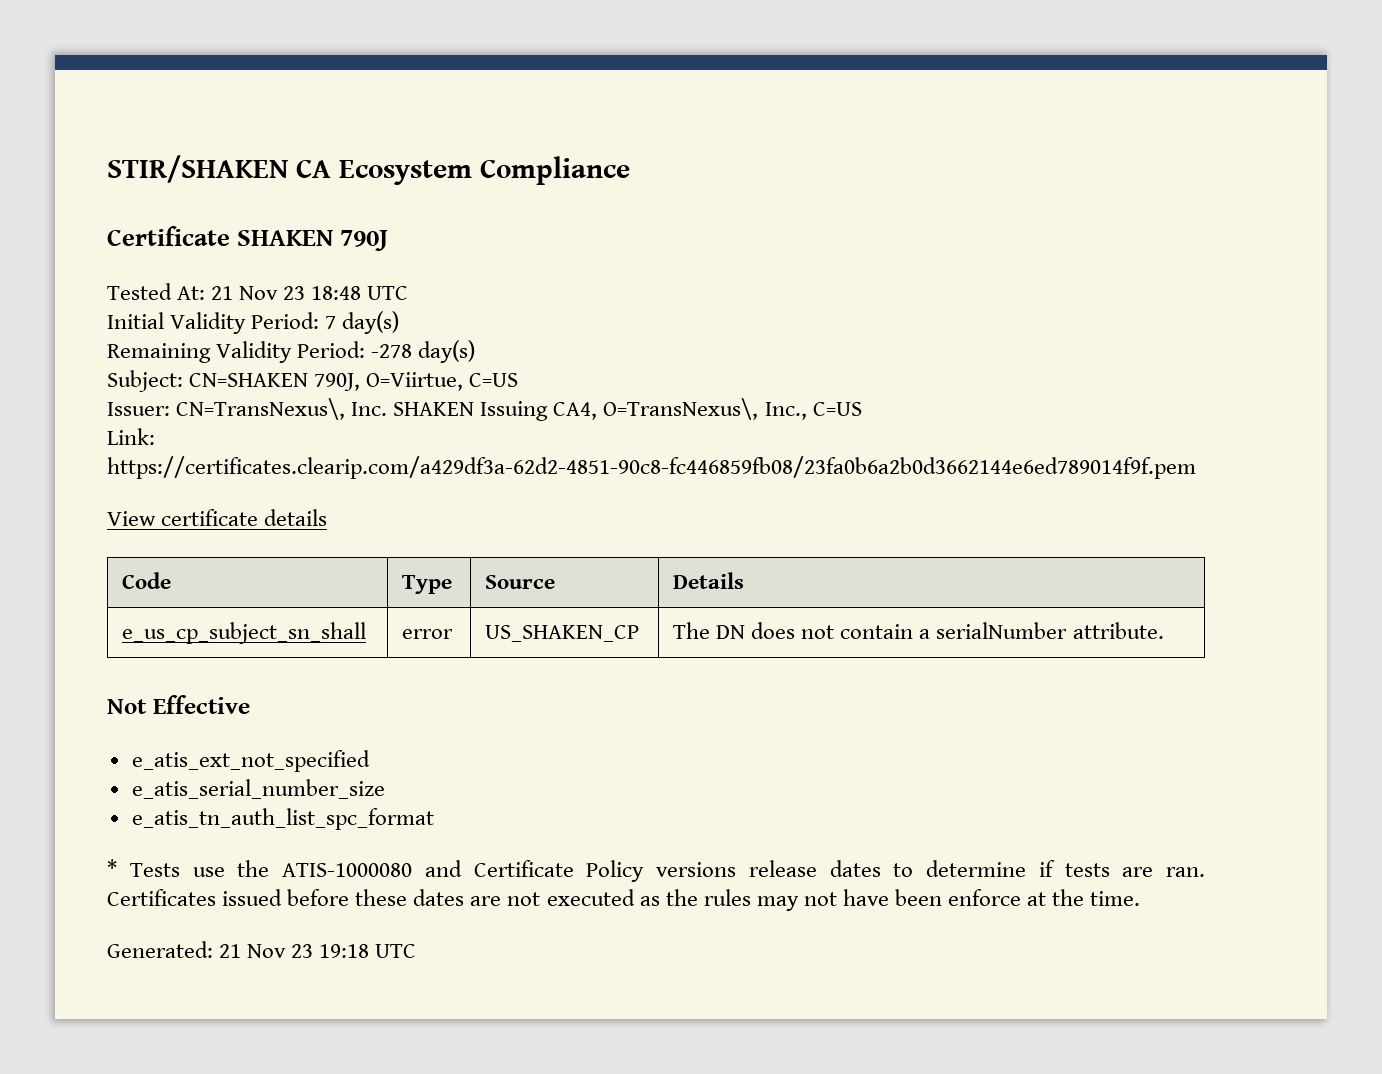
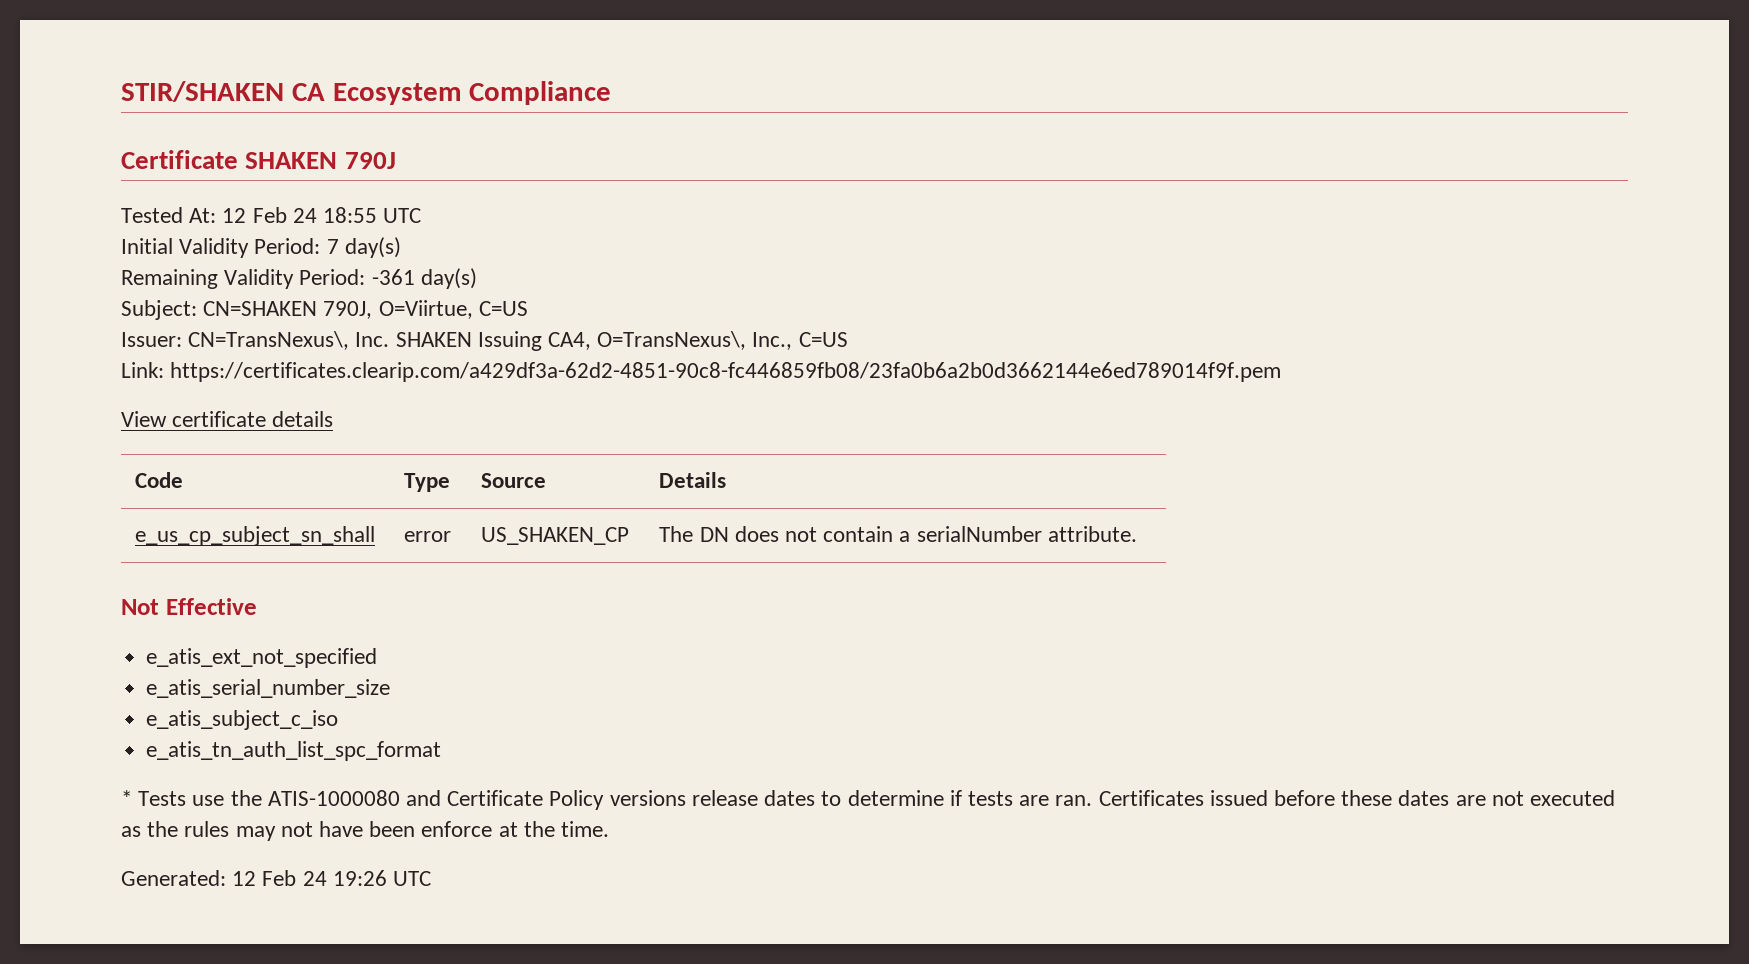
- Tested At: 21 Nov 23 18:48 UTC
+ Tested At: 12 Feb 24 18:55 UTC
- Remaining Validity Period: -278 day(s)
+ Remaining Validity Period: -361 day(s)
+ e_atis_subject_c_iso
- Generated: 21 Nov 23 19:18 UTC
+ Generated: 12 Feb 24 19:26 UTC

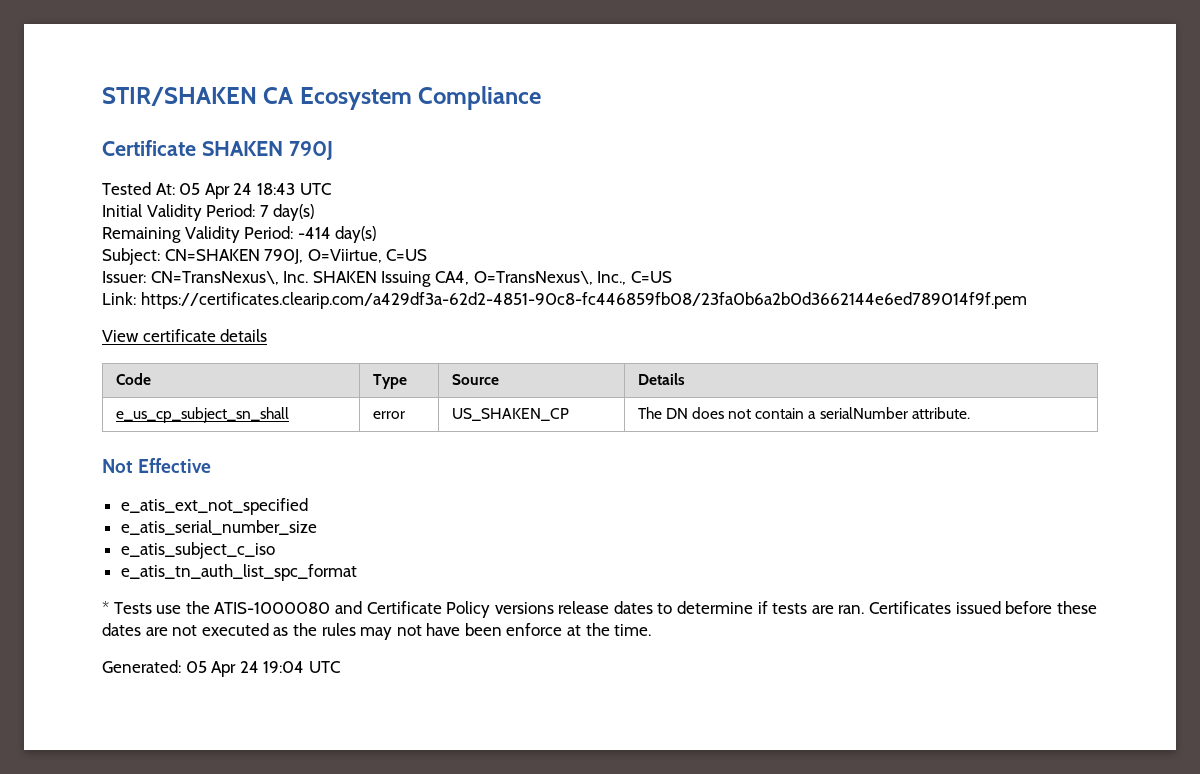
- Tested At: 12 Feb 24 18:55 UTC
+ Tested At: 05 Apr 24 18:43 UTC
- Remaining Validity Period: -361 day(s)
+ Remaining Validity Period: -414 day(s)
- Generated: 12 Feb 24 19:26 UTC
+ Generated: 05 Apr 24 19:04 UTC

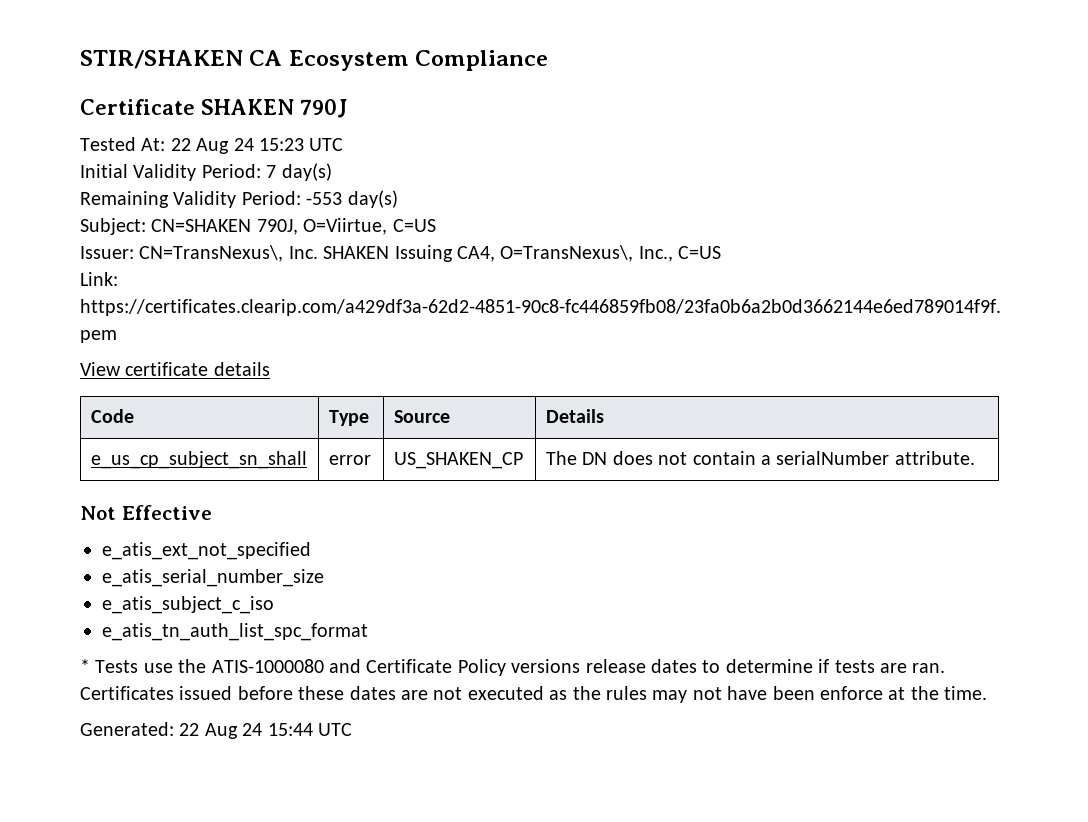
- Tested At: 05 Apr 24 18:43 UTC
+ Tested At: 22 Aug 24 15:23 UTC
- Remaining Validity Period: -414 day(s)
+ Remaining Validity Period: -553 day(s)
- Generated: 05 Apr 24 19:04 UTC
+ Generated: 22 Aug 24 15:44 UTC

